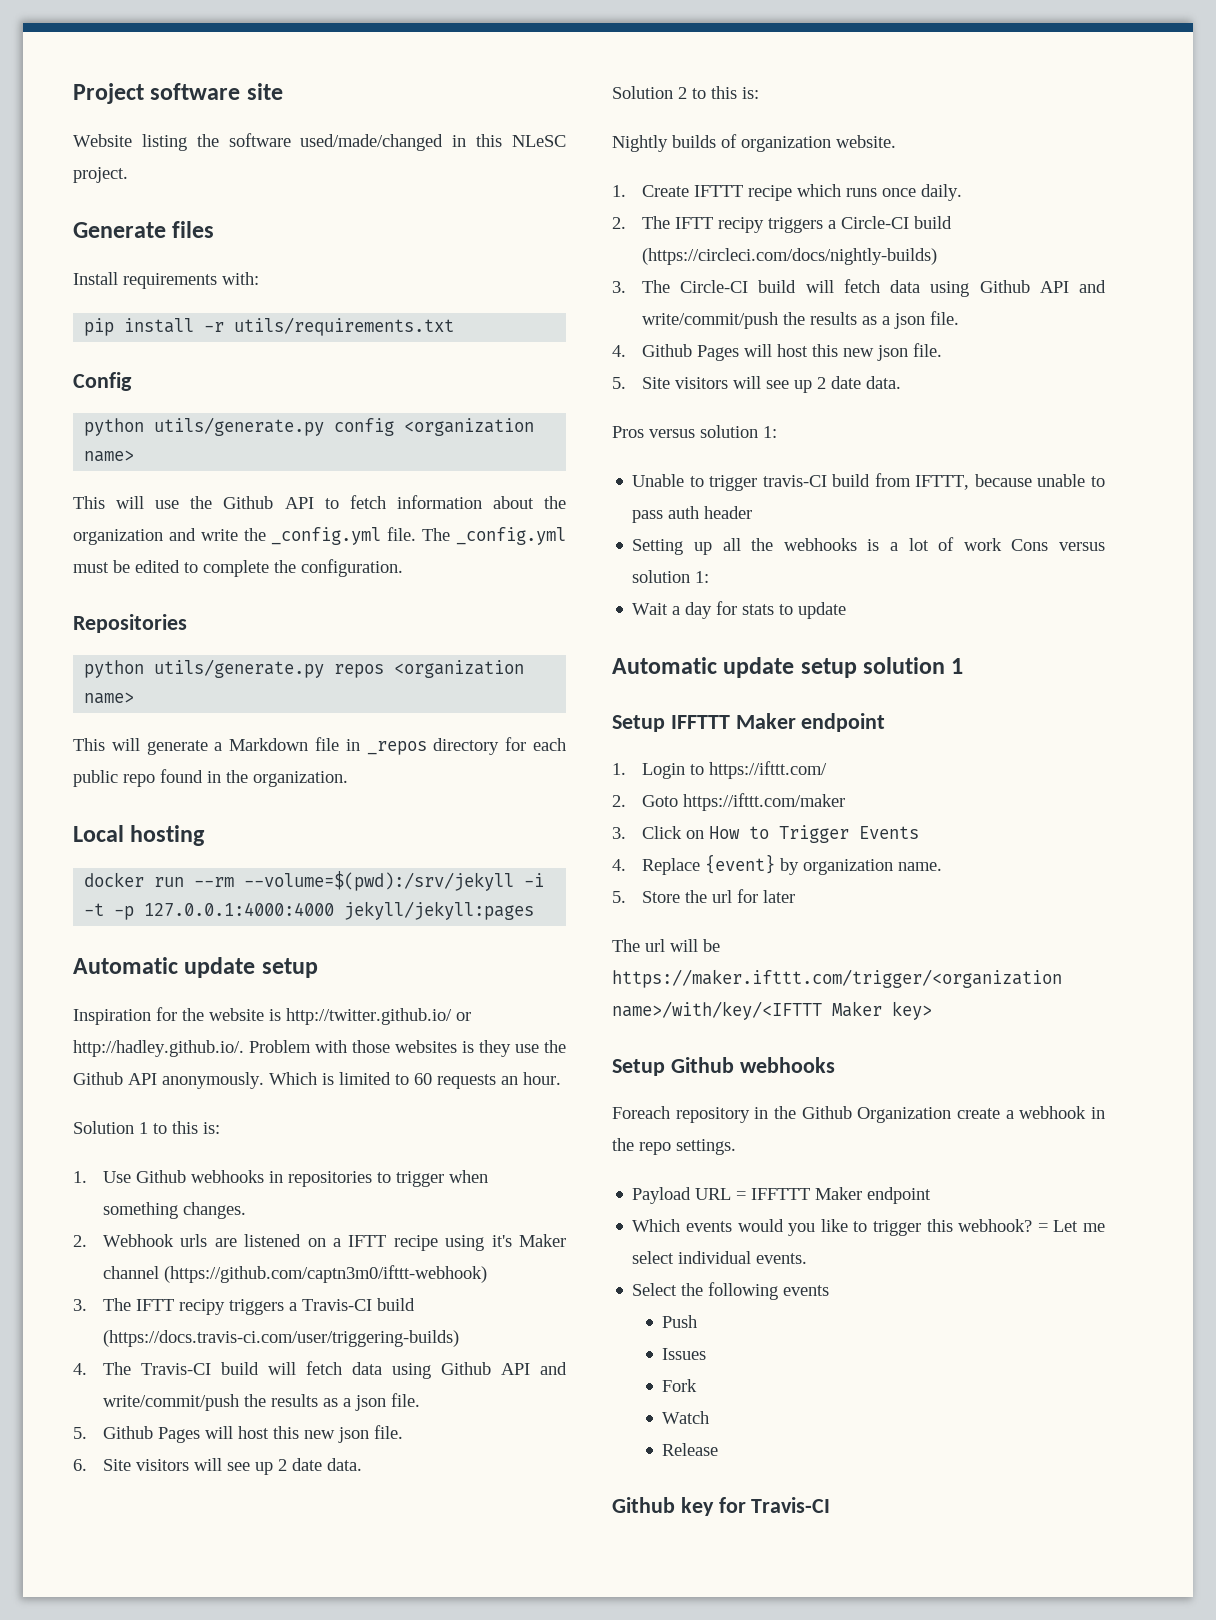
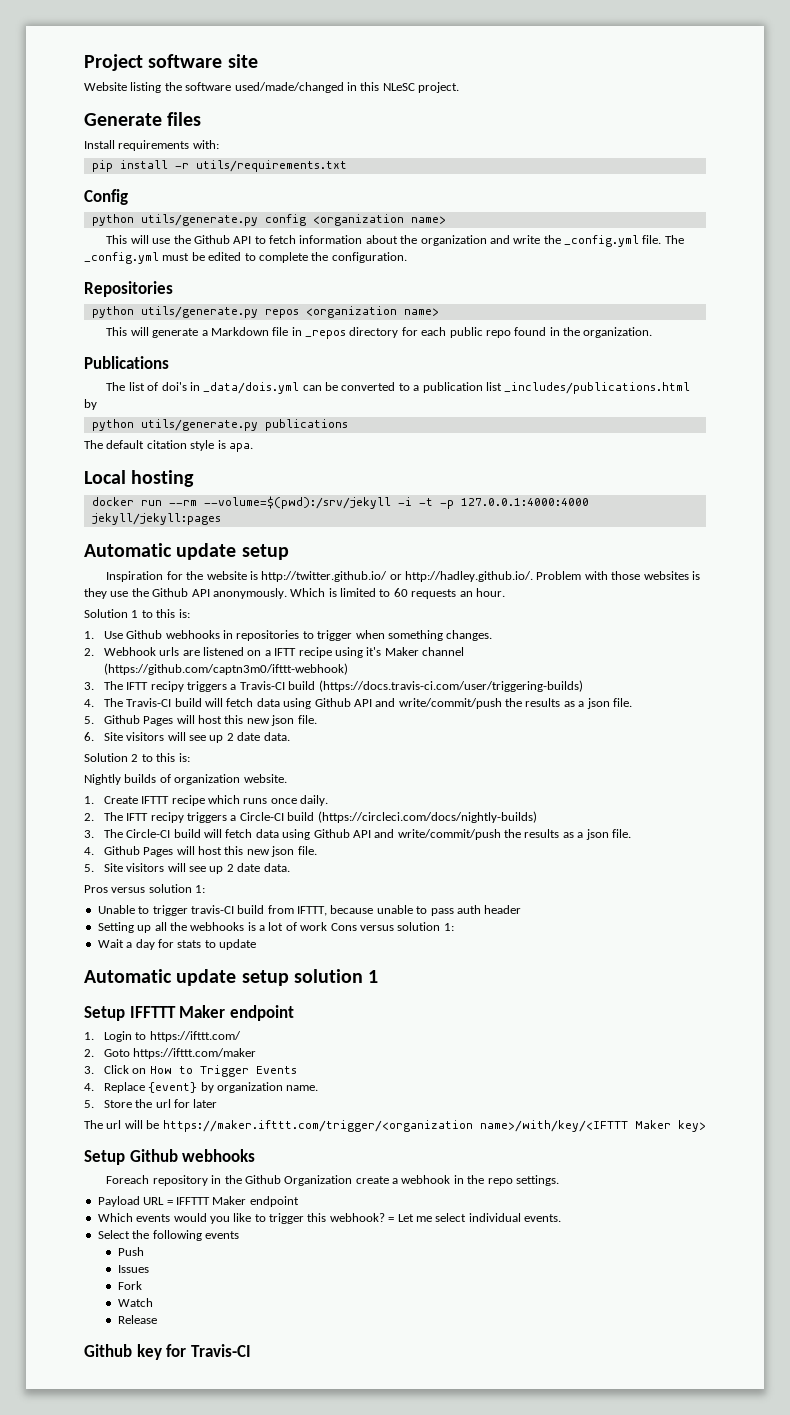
+ Publications
+ The list of doi's in _data/dois.yml can be converted to a publication list _includes/publications.html by
+ python utils/generate.py publications
+ The default citation style is apa.

